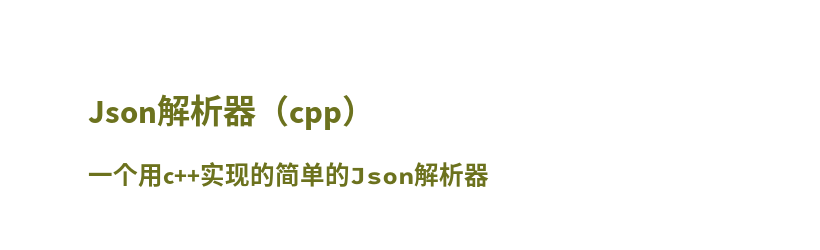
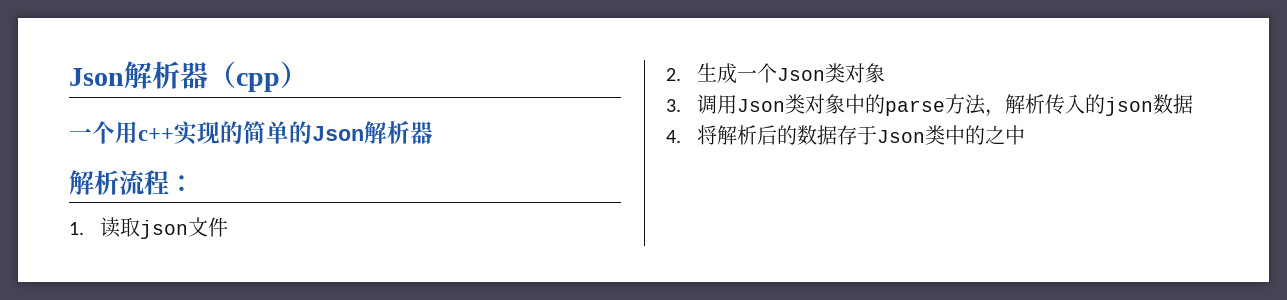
+ 解析流程：
+ 1.读取json文件
+ 2.生成一个Json类对象
+ 3.调用Json类对象中的parse方法，解析传入的json数据
+ 4.将解析后的数据存于Json类中的之中

